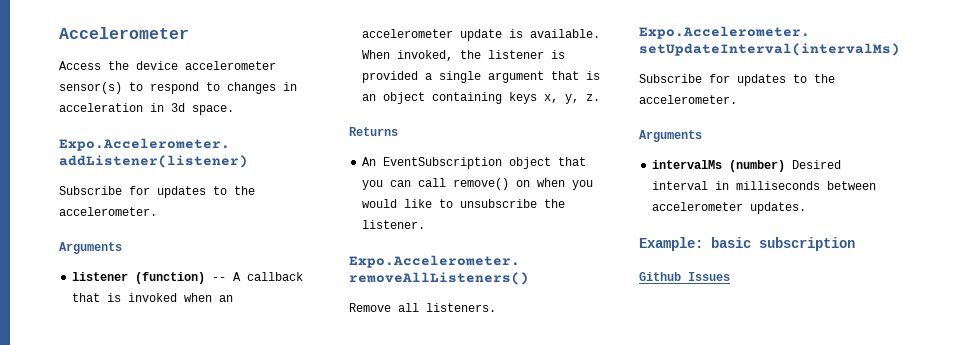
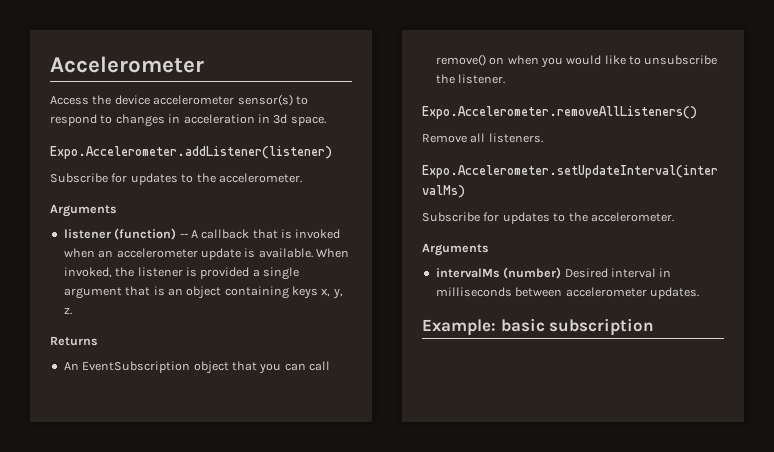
- Github Issues

